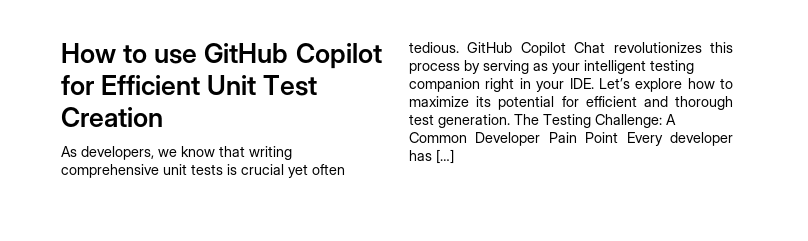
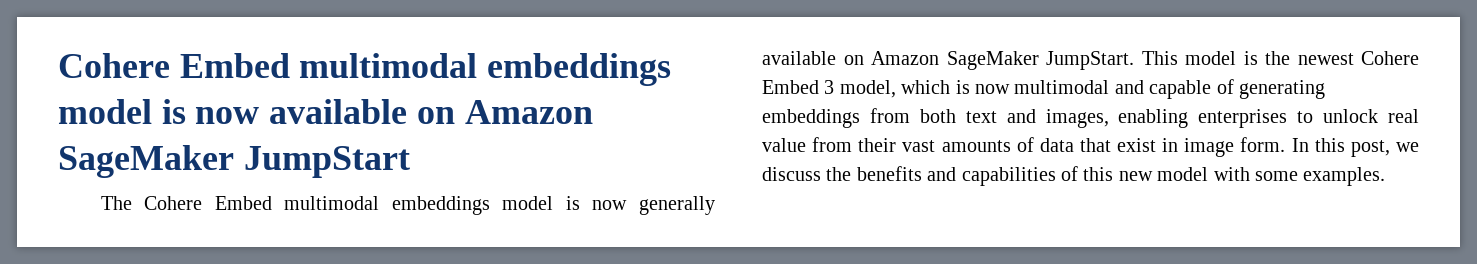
- How to use GitHub Copilot for Efficient Unit Test Creation
- As developers, we know that writing comprehensive unit tests is crucial yet often tedious. GitHub Copilot Chat revolutionizes this process by serving as your intelligent testing companion right in your IDE. Let’s explore how to maximize its potential for efficient and thorough test generation. The Testing Challenge: A Common Developer Pain Point Every developer has […]
+ Cohere Embed multimodal embeddings model is now available on Amazon SageMaker JumpStart
+ The Cohere Embed multimodal embeddings model is now generally available on Amazon SageMaker JumpStart. This model is the newest Cohere Embed 3 model, which is now multimodal and capable of generating embeddings from both text and images, enabling enterprises to unlock real value from their vast amounts of data that exist in image form. In this post, we discuss the benefits and capabilities of this new model with some examples.

